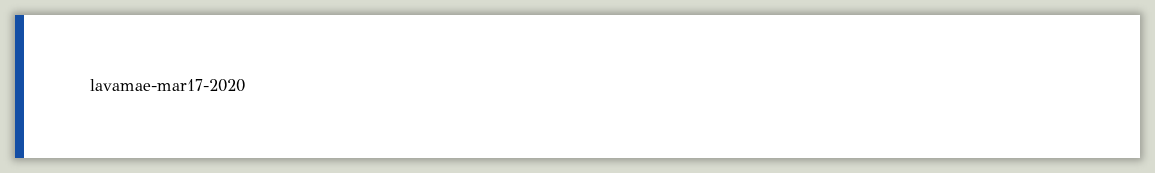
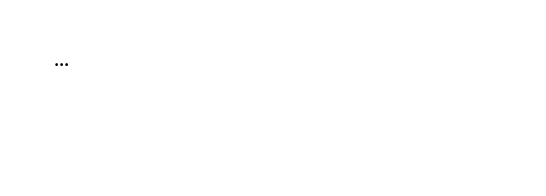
- lavamae-mar17-2020
+ ...

